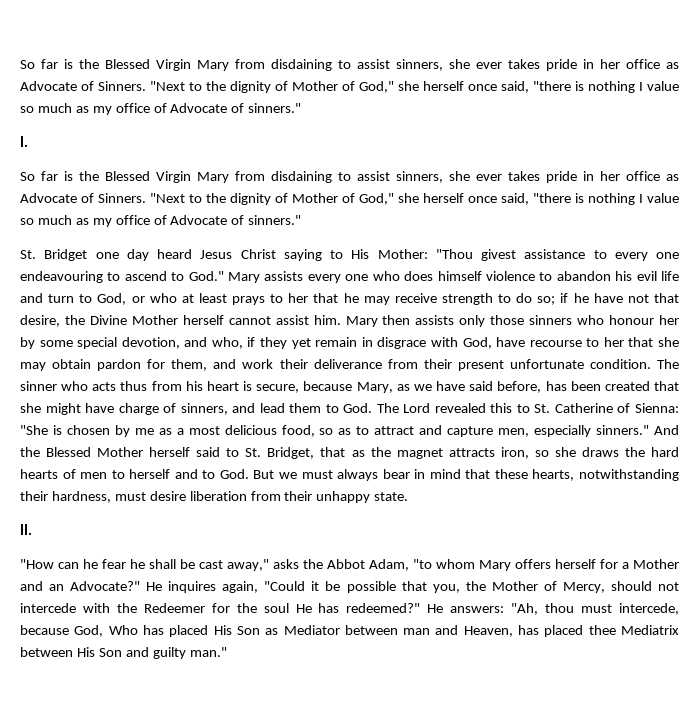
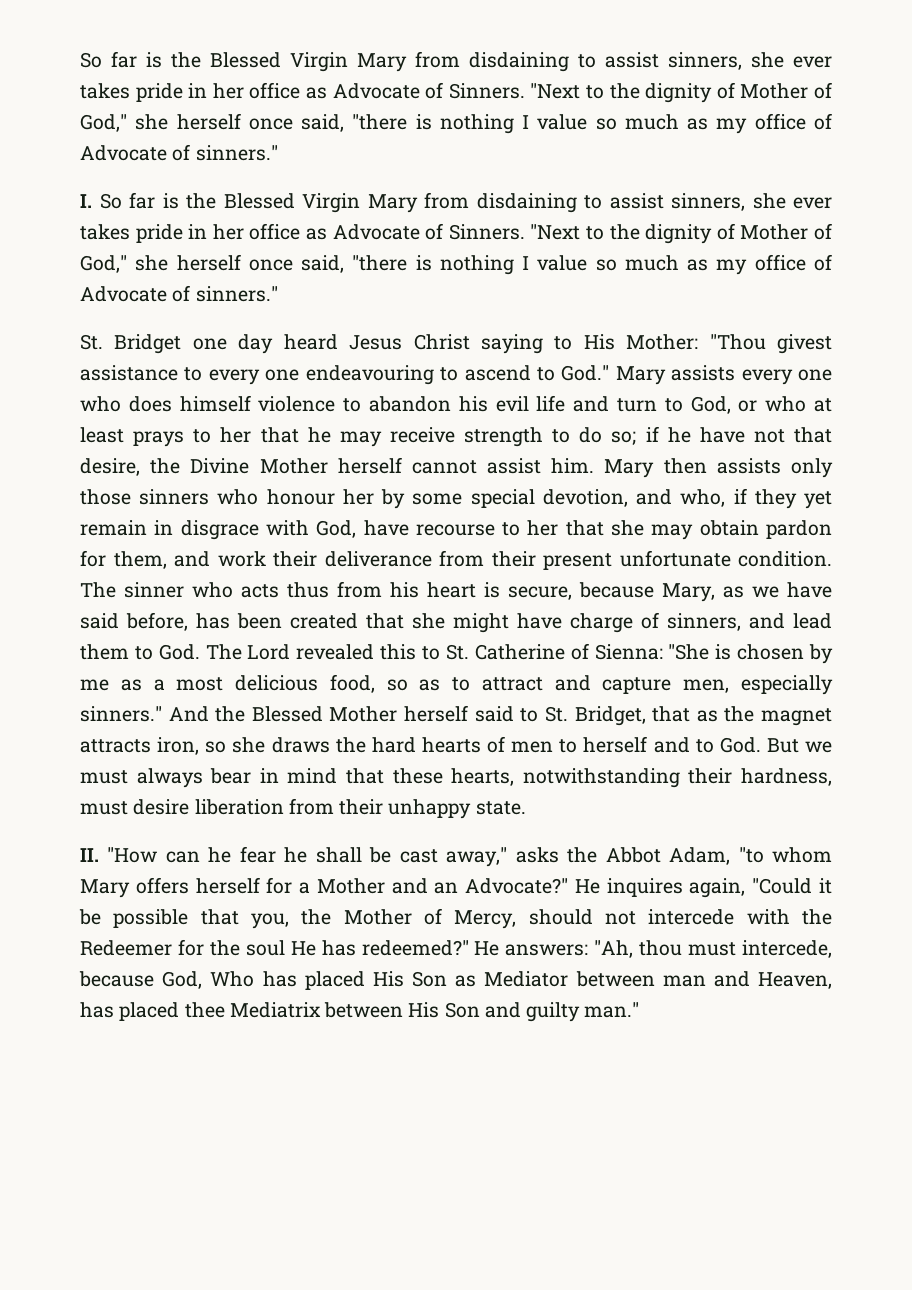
- I.
- So far is the Blessed Virgin Mary from disdaining to assist sinners, she ever takes pride in her office as Advocate of Sinners.
+ I. So far is the Blessed Virgin Mary from disdaining to assist sinners, she ever takes pride in her office as Advocate of Sinners.
- II.
- "How can he fear he shall be cast away," asks the Abbot Adam, "to whom Mary offers herself for a Mother and an Advocate?"
+ II. "How can he fear he shall be cast away," asks the Abbot Adam, "to whom Mary offers herself for a Mother and an Advocate?"

